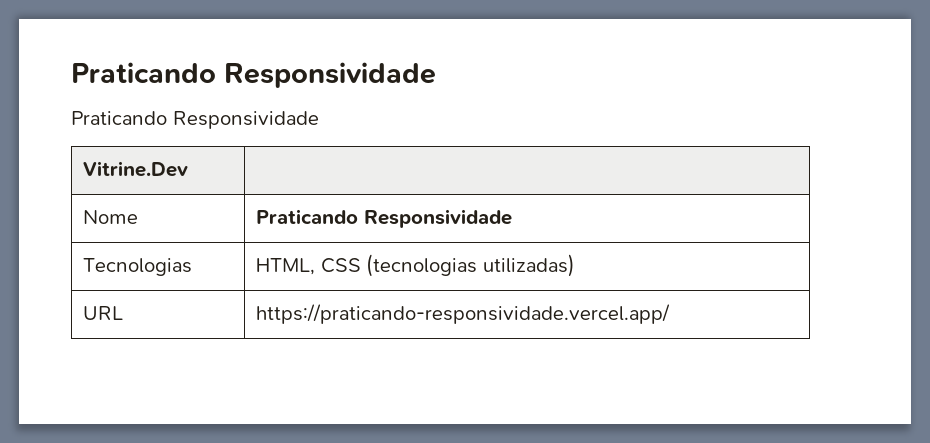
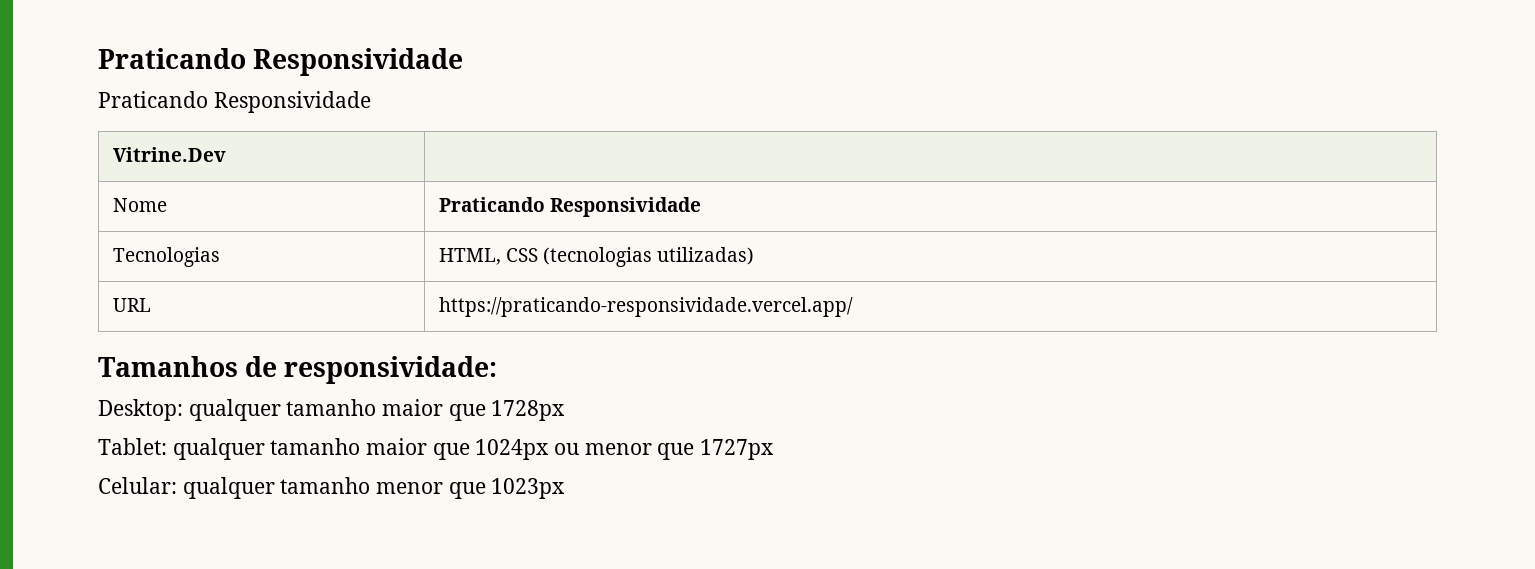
+ Tamanhos de responsividade:
+ Desktop: qualquer tamanho maior que 1728px
+ Tablet: qualquer tamanho maior que 1024px ou menor que 1727px
+ Celular: qualquer tamanho menor que 1023px

